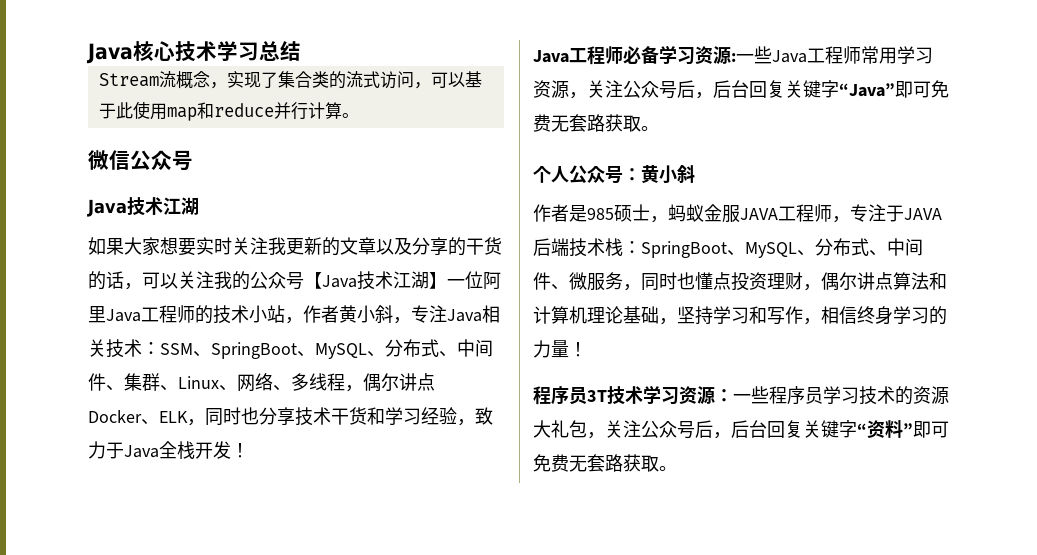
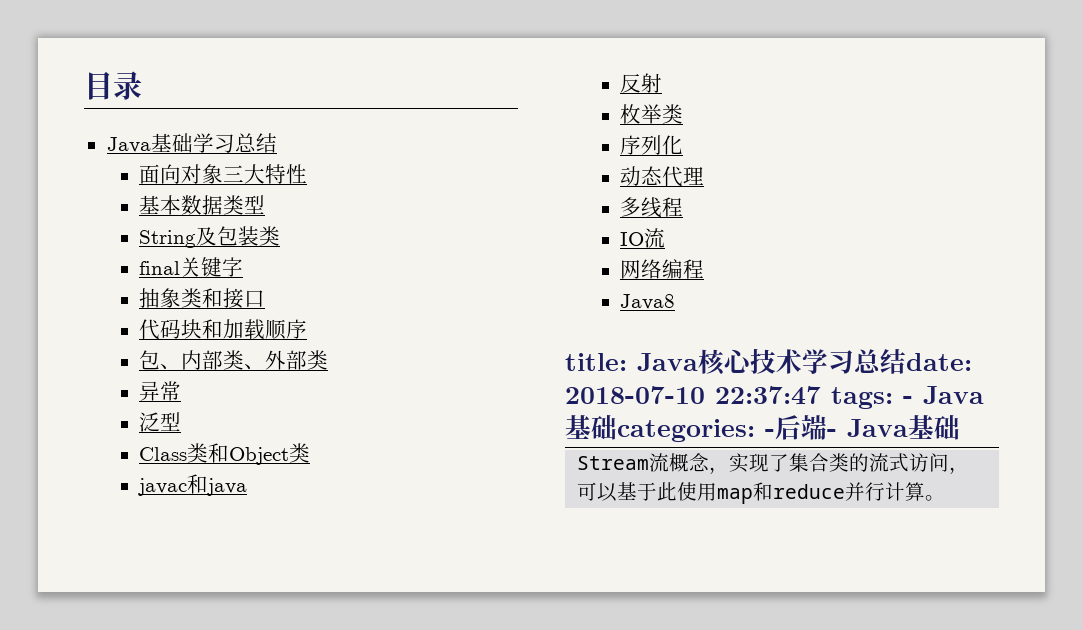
- Java核心技术学习总结
+ 目录
+ Java基础学习总结
+ 面向对象三大特性
+ 基本数据类型
+ String及包装类
+ final关键字
+ 抽象类和接口
+ 代码块和加载顺序
+ 包、内部类、外部类
+ 异常
+ 泛型
+ Class类和Object类
+ javac和java
+ 反射
+ 枚举类
+ 序列化
+ 动态代理
+ 多线程
+ IO流
+ 网络编程
+ Java8
+ title: Java核心技术学习总结date: 2018-07-10 22:37:47 tags: - Java基础categories: -后端- Java基础
- 微信公众号
- Java技术江湖
- 如果大家想要实时关注我更新的文章以及分享的干货的话，可以关注我的公众号【Java技术江湖】一位阿里Java工程师的技术小站，作者黄小斜，专注Java相关技术：SSM、SpringBoot、MySQL、分布式、中间件、集群、Linux、网络、多线程，偶尔讲点Docker、ELK，同时也分享技术干货和学习经验，致力于Java全栈开发！
- Java工程师必备学习资源:一些Java工程师常用学习资源，关注公众号后，后台回复关键字“Java”即可免费无套路获取。
- 个人公众号：黄小斜
- 作者是985硕士，蚂蚁金服JAVA工程师，专注于JAVA后端技术栈：SpringBoot、MySQL、分布式、中间件、微服务，同时也懂点投资理财，偶尔讲点算法和计算机理论基础，坚持学习和写作，相信终身学习的力量！
- 程序员3T技术学习资源：一些程序员学习技术的资源大礼包，关注公众号后，后台回复关键字“资料”即可免费无套路获取。

